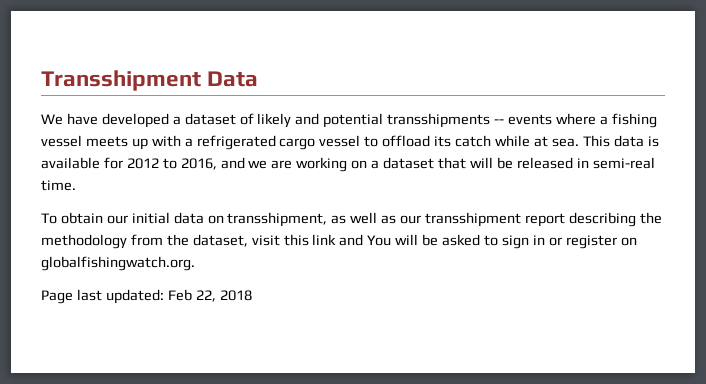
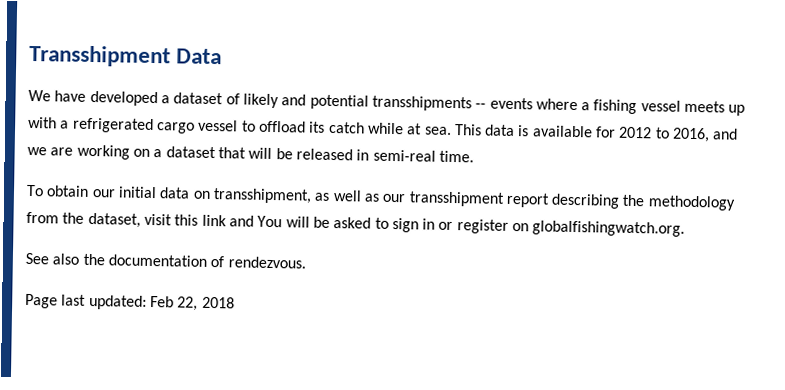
+ See also the documentation of rendezvous.

